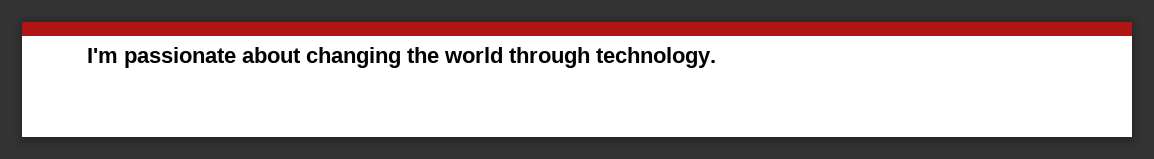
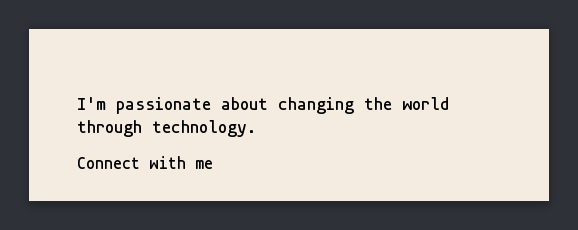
+ Connect with me

